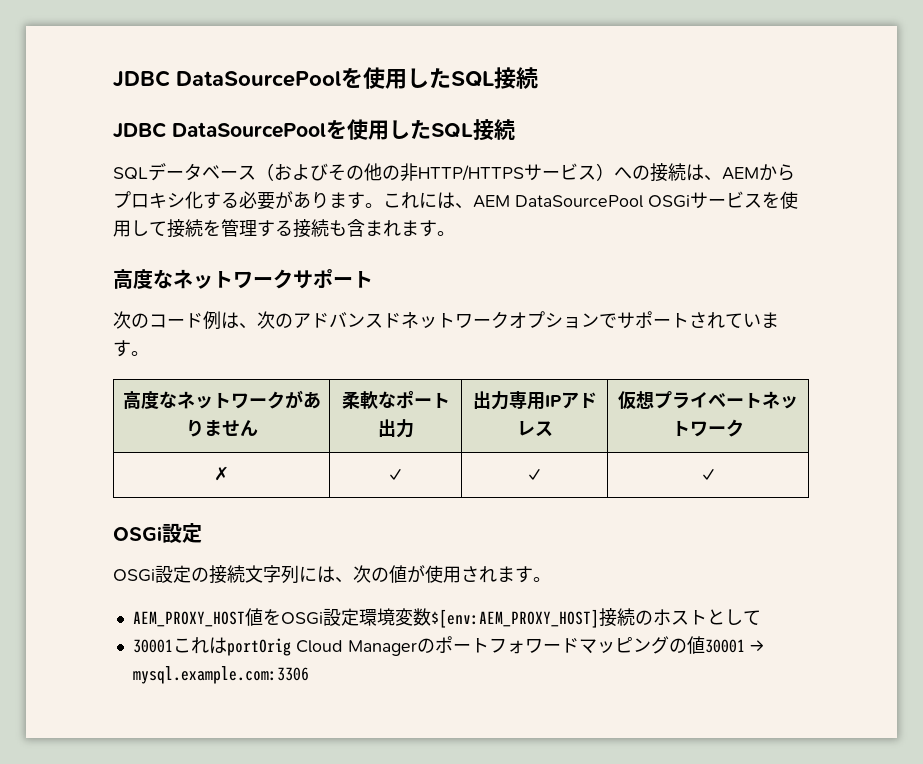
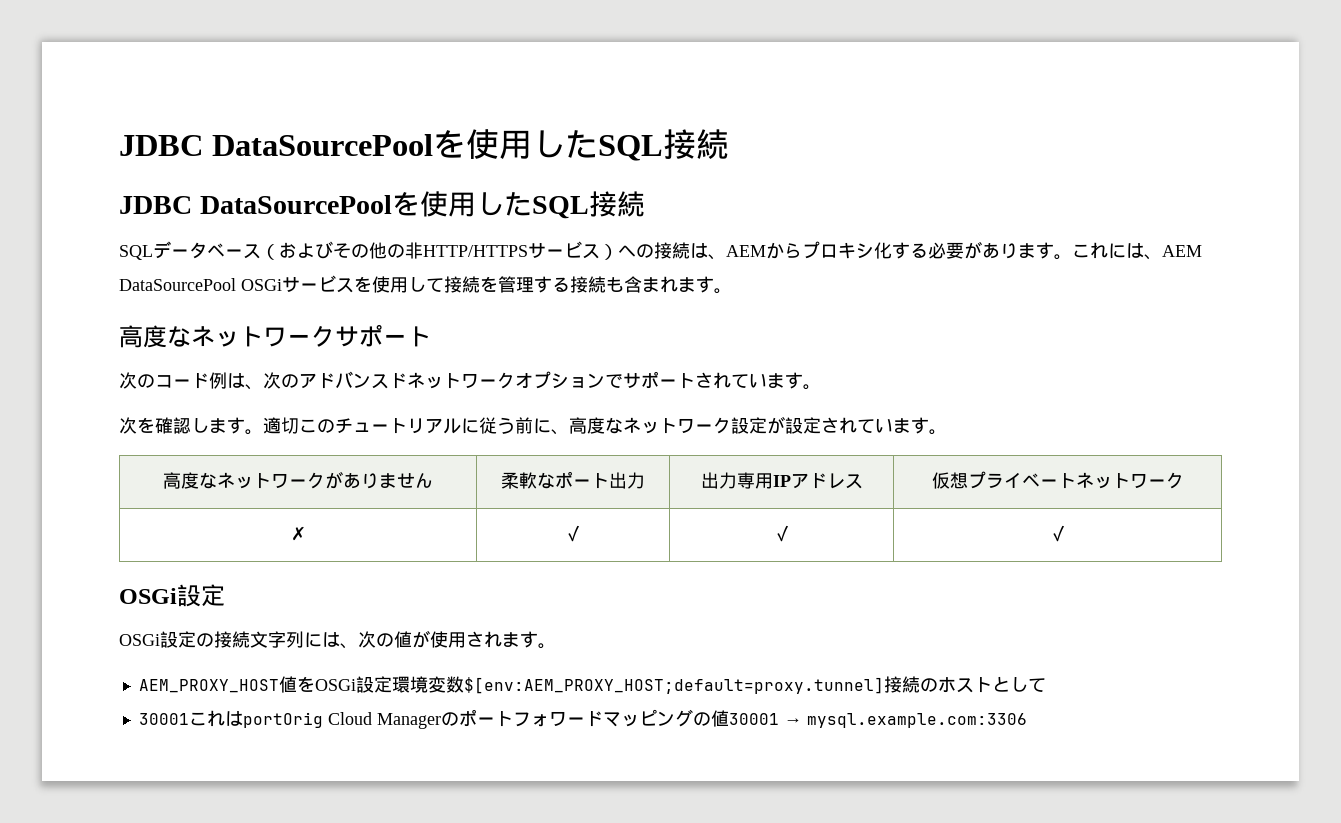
+ 次を確認します。適切このチュートリアルに従う前に、高度なネットワーク設定が設定されています。
- AEM_PROXY_HOST値をOSGi設定環境変数$[env:AEM_PROXY_HOST]接続のホストとして
+ AEM_PROXY_HOST値をOSGi設定環境変数$[env:AEM_PROXY_HOST;default=proxy.tunnel]接続のホストとして

